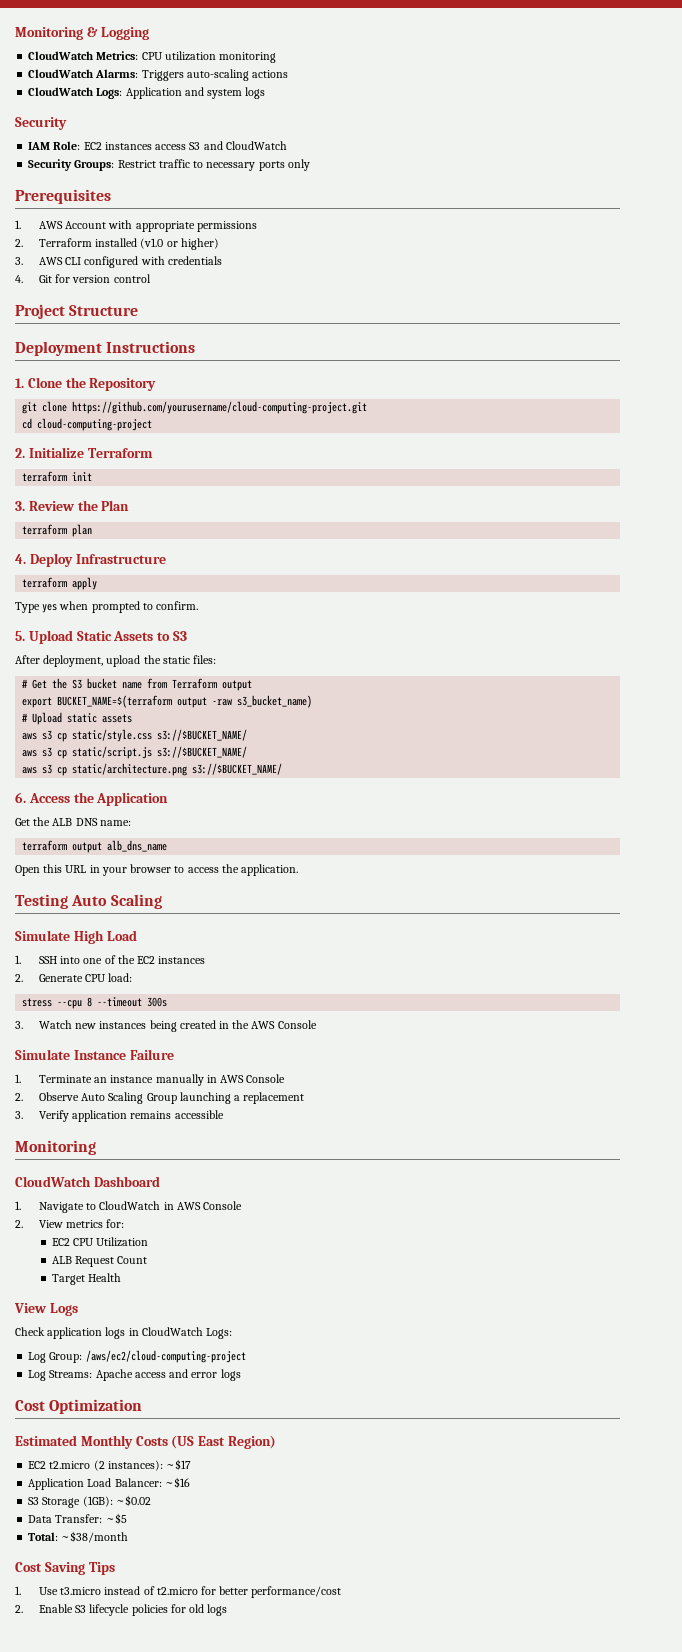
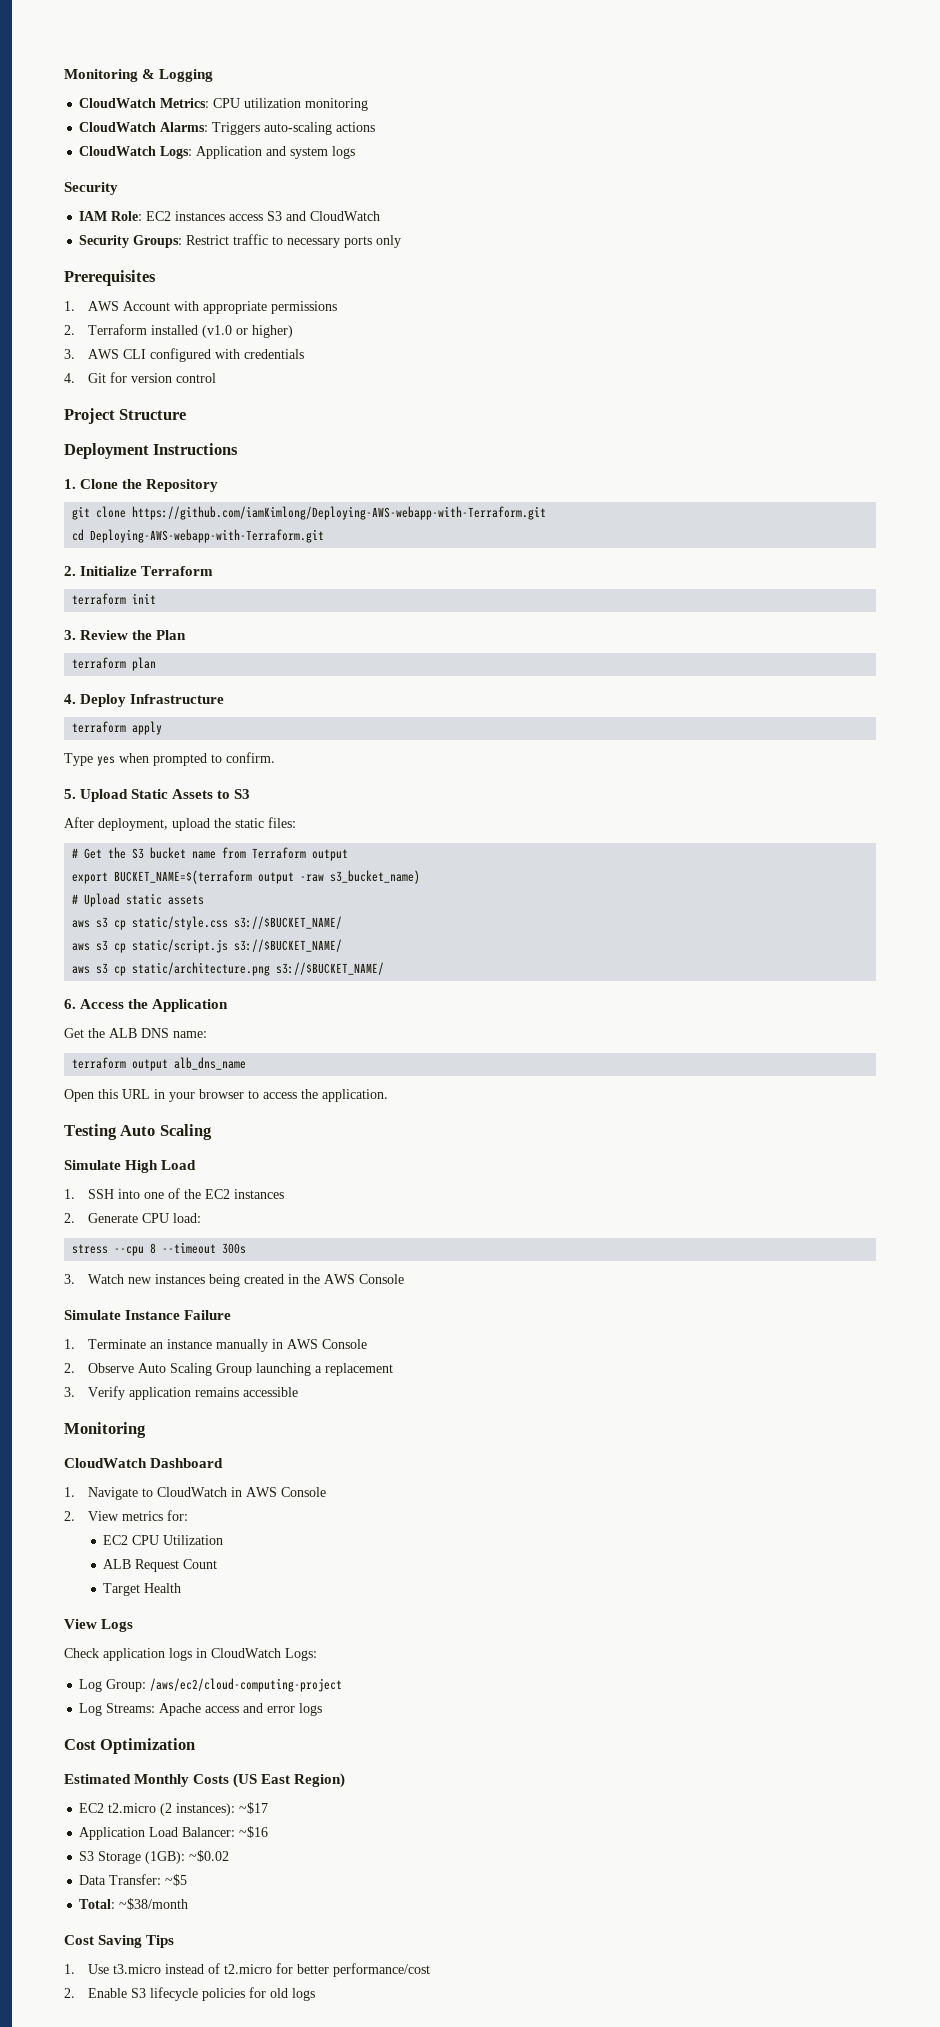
- git clone https://github.com/yourusername/cloud-computing-project.git
+ git clone https://github.com/iamKimlong/Deploying-AWS-webapp-with-Terraform.git
- cd cloud-computing-project
+ cd Deploying-AWS-webapp-with-Terraform.git

